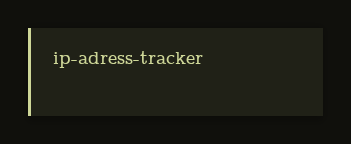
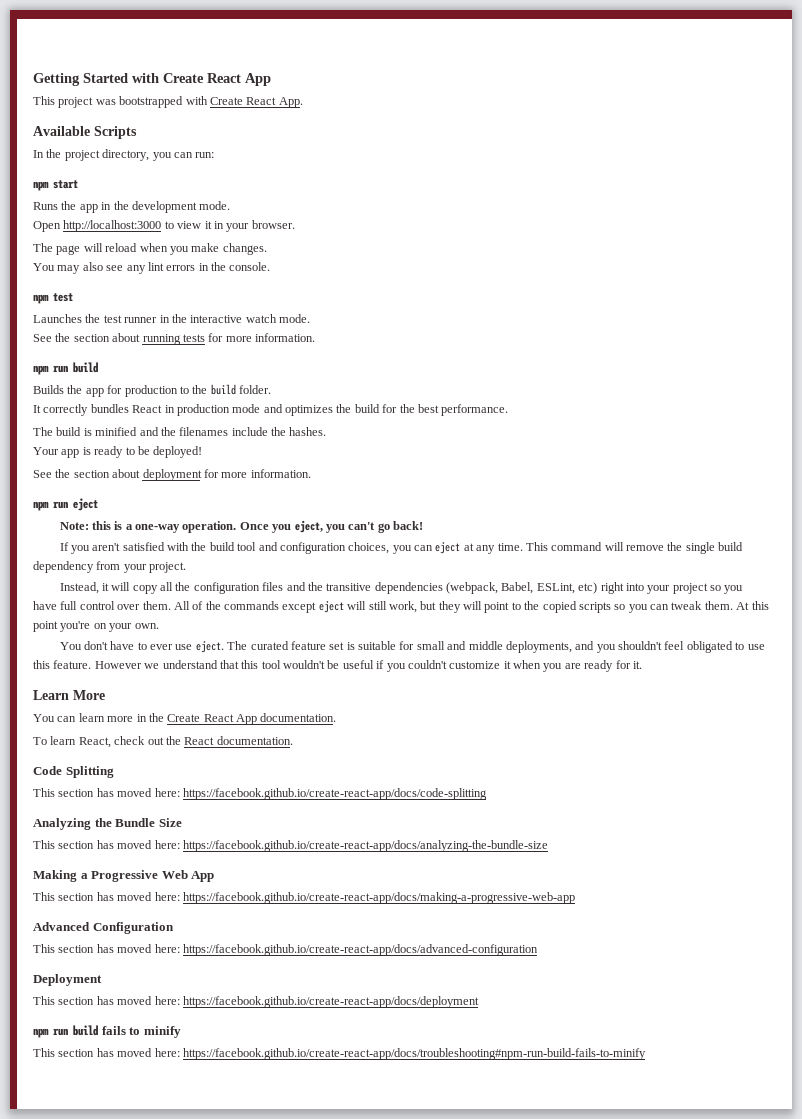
- ip-adress-tracker
+ Getting Started with Create React App
+ This project was bootstrapped with Create React App.
+ Available Scripts
+ In the project directory, you can run:
+ npm start
+ Runs the app in the development mode.
+ Open http://localhost:3000 to view it in your browser.
+ The page will reload when you make changes.
+ You may also see any lint errors in the console.
+ npm test
+ Launches the test runner in the interactive watch mode.
+ See the section about running tests for more information.
+ npm run build
+ Builds the app for production to the build folder.
+ It correctly bundles React in production mode and optimizes the build for the best performance.
+ The build is minified and the filenames include the hashes.
+ Your app is ready to be deployed!
+ See the section about deployment for more information.
+ npm run eject
+ Note: this is a one-way operation. Once you eject, you can't go back!
+ If you aren't satisfied with the build tool and configuration choices, you can eject at any time. This command will remove the single build dependency from your project.
+ Instead, it will copy all the configuration files and the transitive dependencies (webpack, Babel, ESLint, etc) right into your project so you have full control over them. All of the commands except eject will still work, but they will point to the copied scripts so you can tweak them. At this point you're on your own.
+ You don't have to ever use eject. The curated feature set is suitable for small and middle deployments, and you shouldn't feel obligated to use this feature. However we understand that this tool wouldn't be useful if you couldn't customize it when you are ready for it.
+ Learn More
+ You can learn more in the Create React App documentation.
+ To learn React, check out the React documentation.
+ Code Splitting
+ This section has moved here: https://facebook.github.io/create-react-app/docs/code-splitting
+ Analyzing the Bundle Size
+ This section has moved here: https://facebook.github.io/create-react-app/docs/analyzing-the-bundle-size
+ Making a Progressive Web App
+ This section has moved here: https://facebook.github.io/create-react-app/docs/making-a-progressive-web-app
+ Advanced Configuration
+ This section has moved here: https://facebook.github.io/create-react-app/docs/advanced-configuration
+ Deployment
+ This section has moved here: https://facebook.github.io/create-react-app/docs/deployment
+ npm run build fails to minify
+ This section has moved here: https://facebook.github.io/create-react-app/docs/troubleshooting#npm-run-build-fails-to-minify

